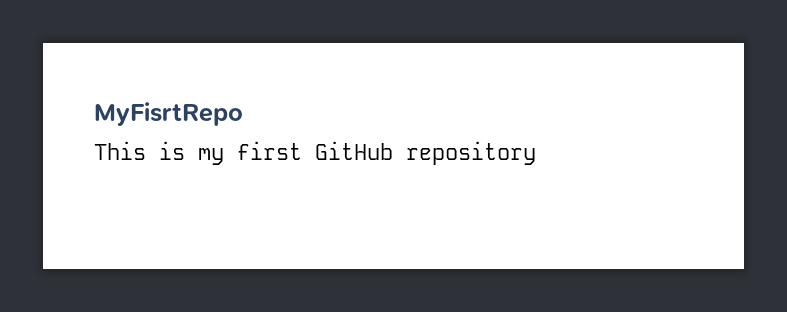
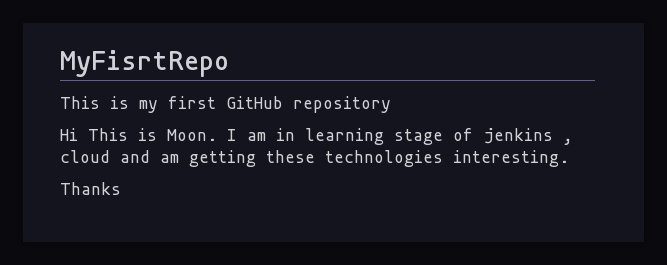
+ Hi This is Moon. I am in learning stage of jenkins , cloud and am getting these technologies interesting.
+ Thanks

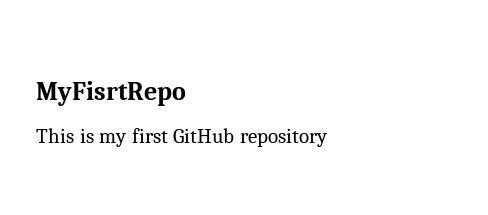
- Hi This is Moon. I am in learning stage of jenkins , cloud and am getting these technologies interesting.
- Thanks

